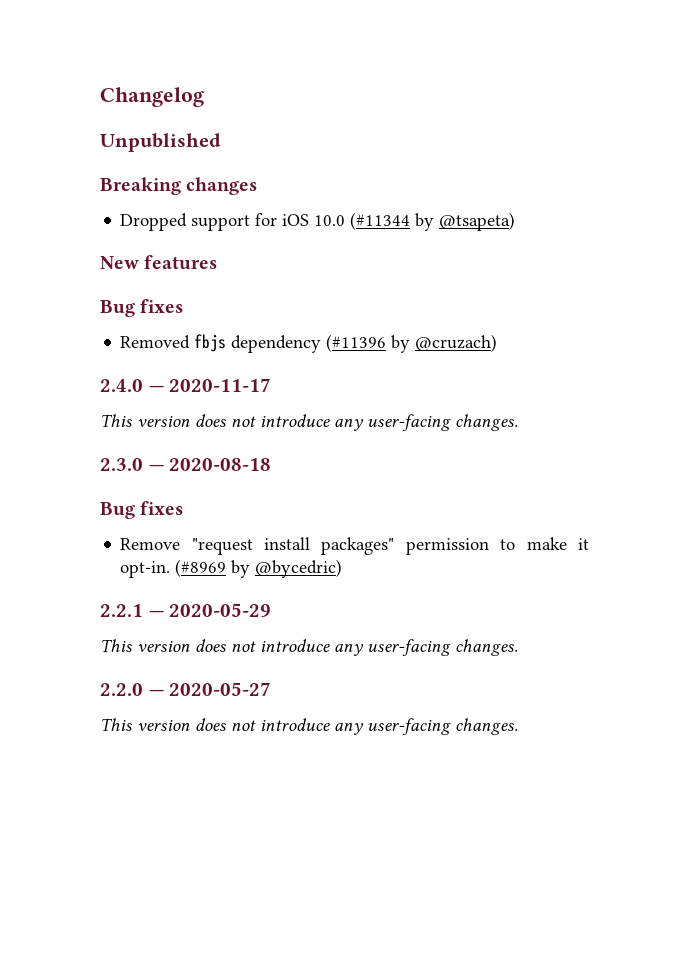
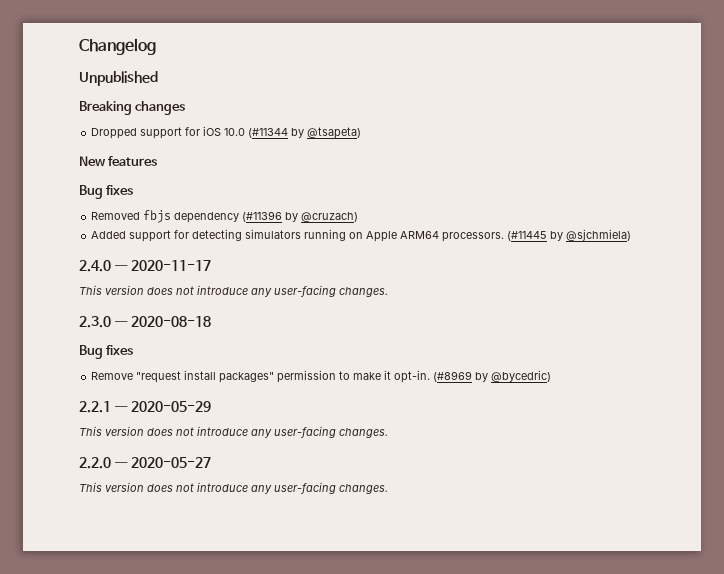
+ Added support for detecting simulators running on Apple ARM64 processors. (#11445 by @sjchmiela)

